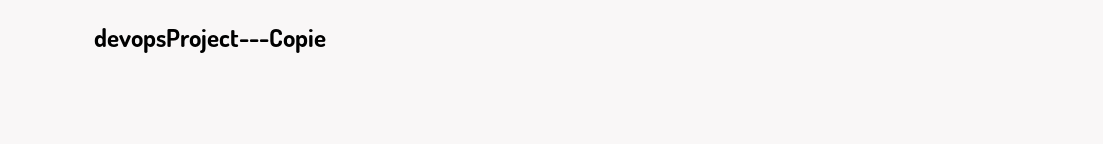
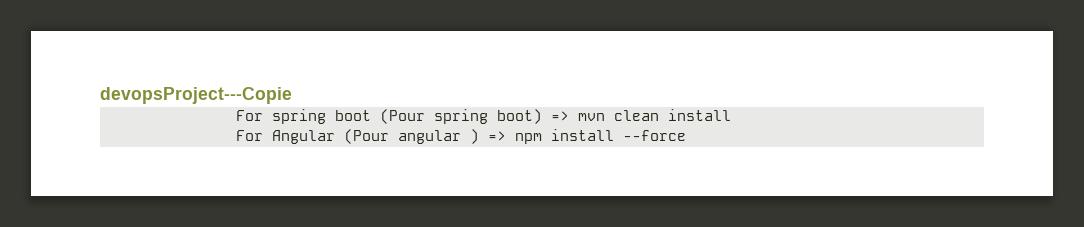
+ For spring boot (Pour spring boot) => mvn clean install
+ For Angular (Pour angular ) => npm install --force

